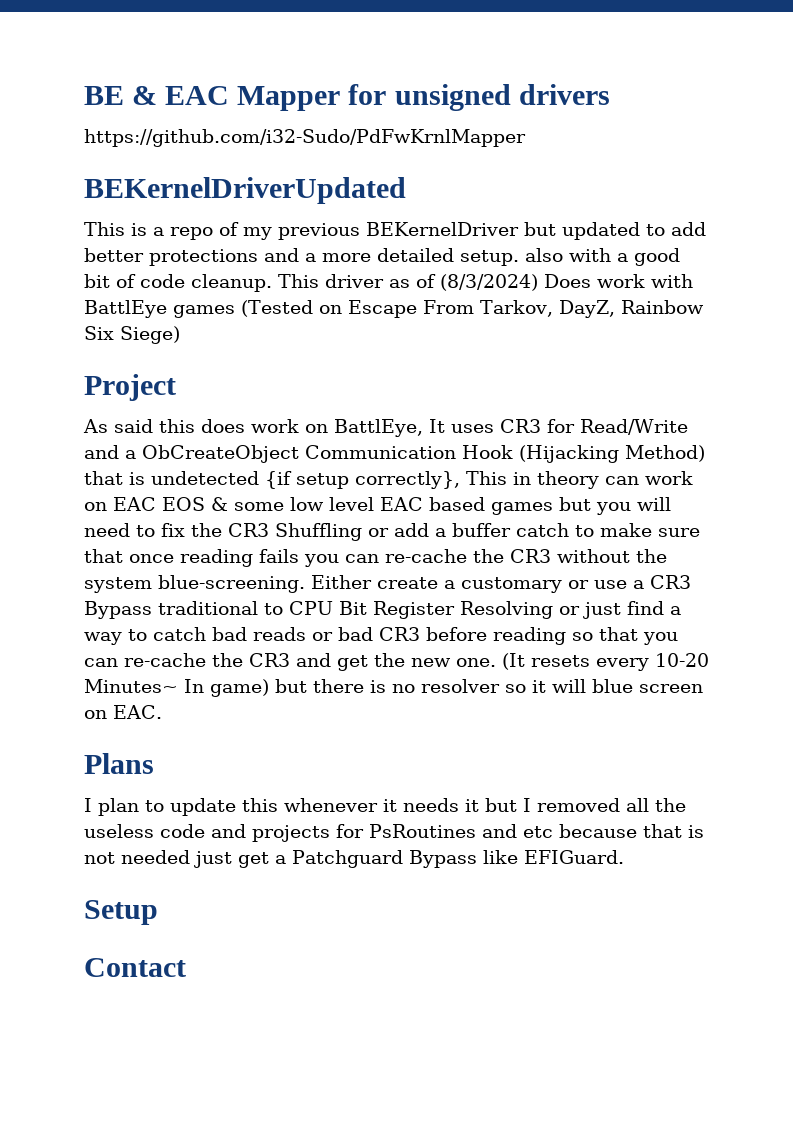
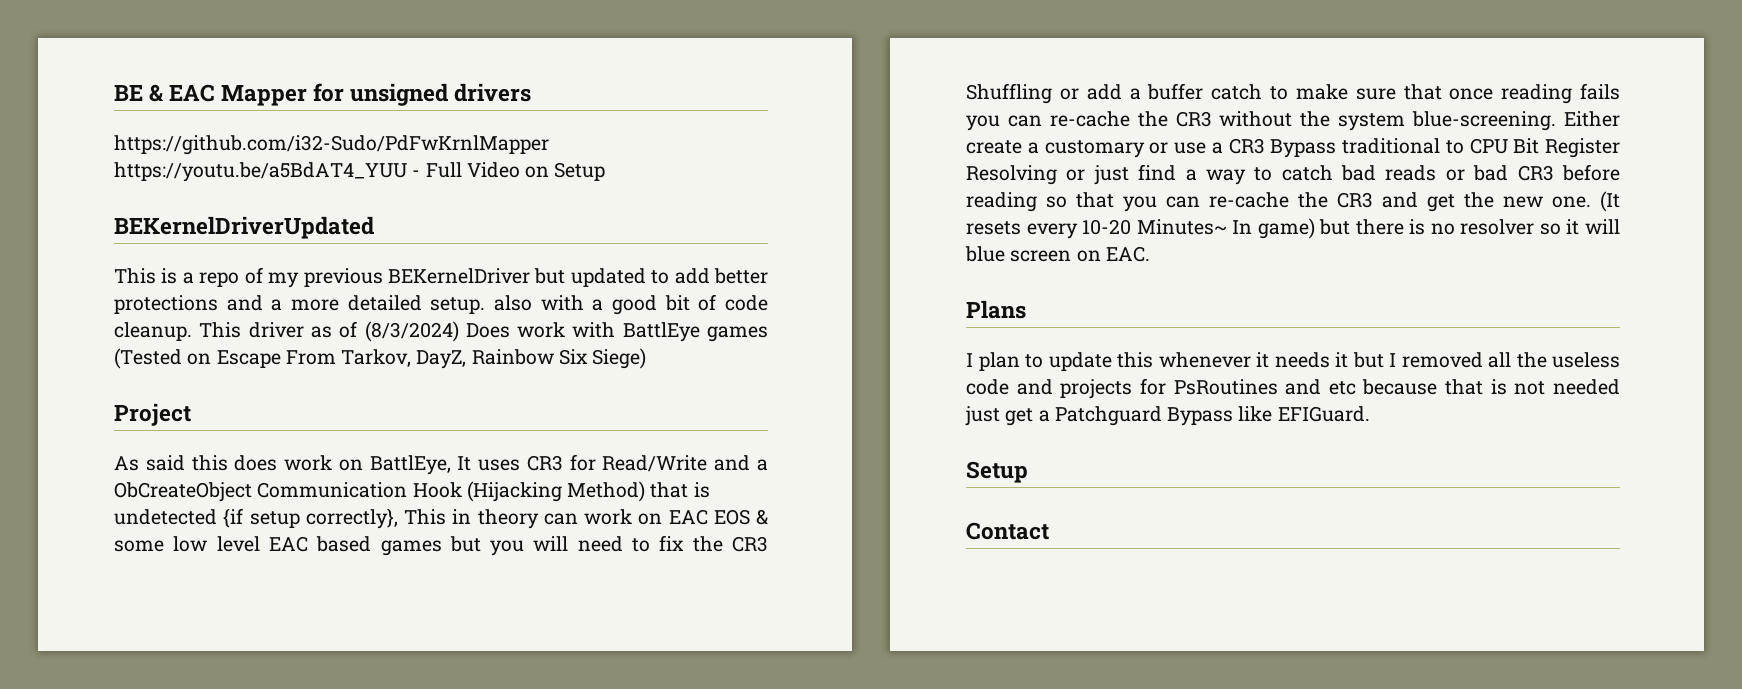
- https://github.com/i32-Sudo/PdFwKrnlMapper
+ https://github.com/i32-Sudo/PdFwKrnlMapper https://youtu.be/a5BdAT4_YUU - Full Video on Setup

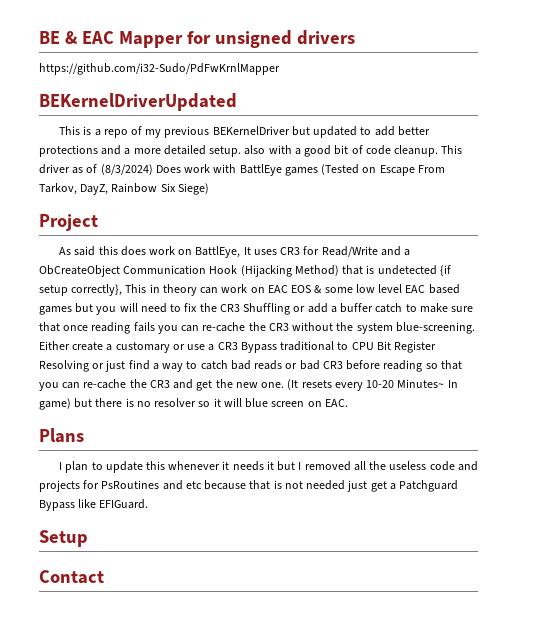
- https://github.com/i32-Sudo/PdFwKrnlMapper https://youtu.be/a5BdAT4_YUU - Full Video on Setup
+ https://github.com/i32-Sudo/PdFwKrnlMapper

